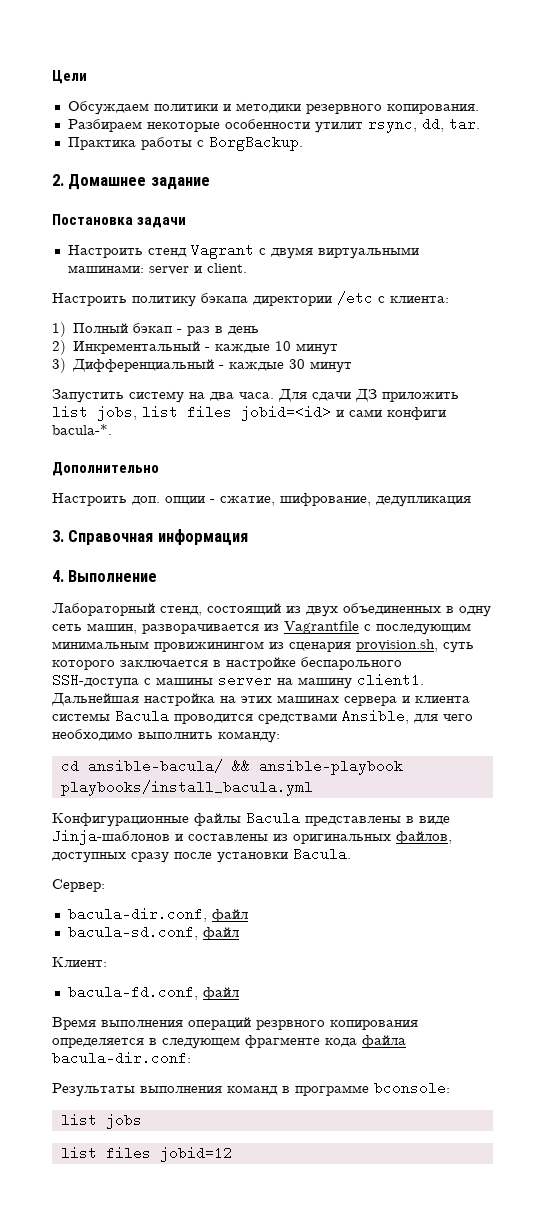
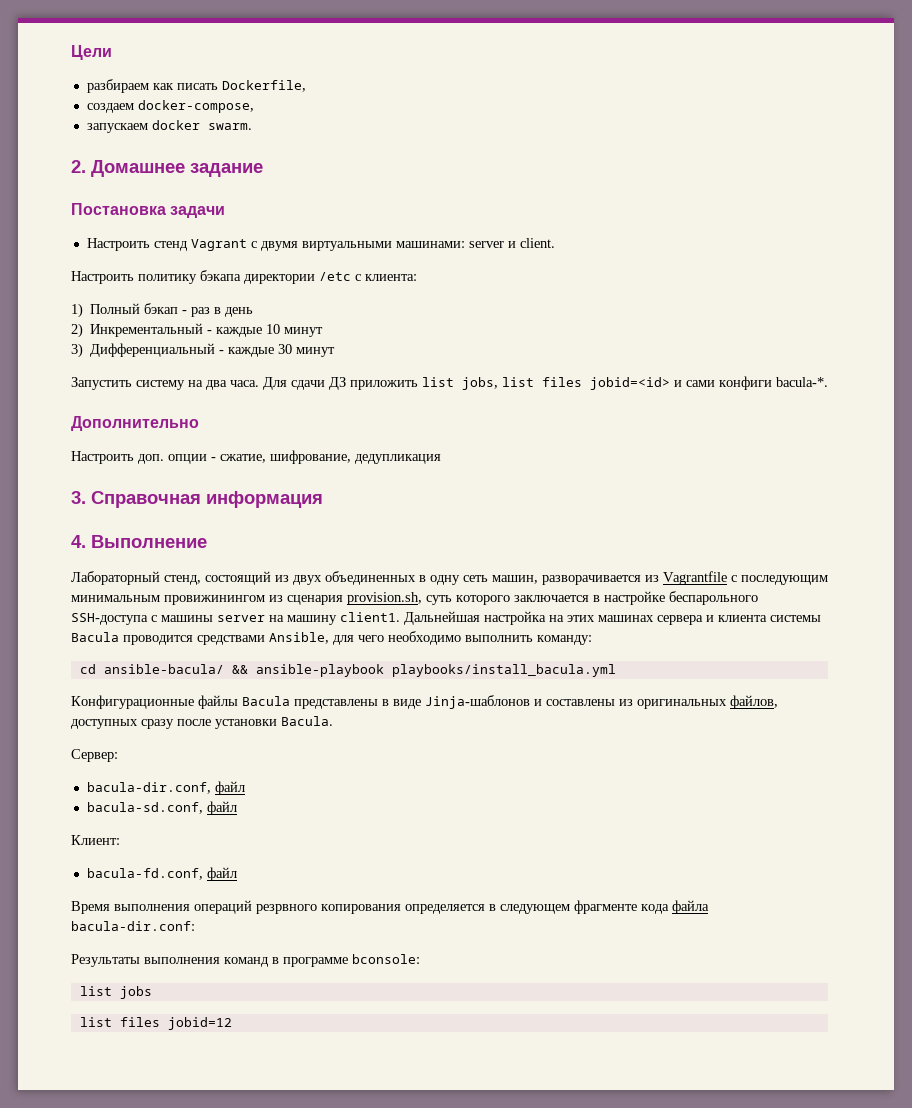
- Обсуждаем политики и методики резервного копирования.
- Разбираем некоторые особенности утилит rsync, dd, tar.
- Практика работы с BorgBackup.
+ разбираем как писать Dockerfile,
+ создаем docker-compose,
+ запускаем docker swarm.

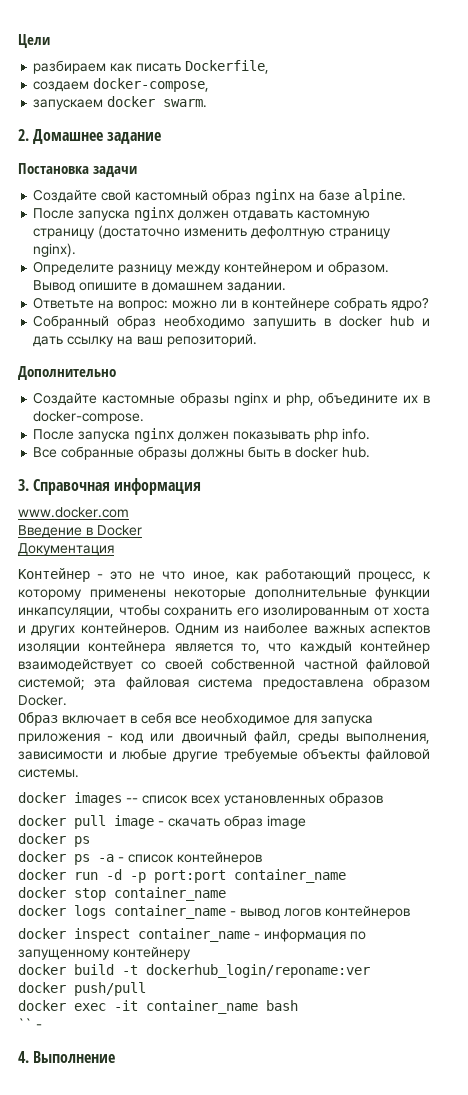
- Настроить стенд Vagrant с двумя виртуальными машинами: server и client.
- Настроить политику бэкапа директории /etc с клиента:
- 1) Полный бэкап - раз в день
- 2) Инкрементальный - каждые 10 минут
- 3) Дифференциальный - каждые 30 минут
- Запустить систему на два часа. Для сдачи ДЗ приложить list jobs, list files jobid=<id> и сами конфиги bacula-*.
+ Создайте свой кастомный образ nginx на базе alpine.
+ После запуска nginx должен отдавать кастомную страницу (достаточно изменить дефолтную страницу nginx).
+ Определите разницу между контейнером и образом. Вывод опишите в домашнем задании.
+ Ответьте на вопрос: можно ли в контейнере собрать ядро?
+ Собранный образ необходимо запушить в docker hub и дать ссылку на ваш репозиторий.
  Дополнительно
- Настроить доп. опции - сжатие, шифрование, дедупликация
+ Создайте кастомные образы nginx и php, объедините их в docker-compose.
+ После запуска nginx должен показывать php info.
+ Все собранные образы должны быть в docker hub.
  3. Справочная информация
+ www.docker.com
+ Введение в Docker
+ Документация
+ Контейнер - это не что иное, как работающий процесс, к которому применены некоторые дополнительные функции инкапсуляции, чтобы сохранить его изолированным от хоста и других контейнеров. Одним из наиболее важных аспектов изоляции контейнера является то, что каждый контейнер взаимодействует со своей собственной частной файловой системой; эта файловая система предоставлена образом Docker.
+ Образ включает в себя все необходимое для запуска приложения - код или двоичный файл, среды выполнения, зависимости и любые другие требуемые объекты файловой системы.
+ docker images -- список всех установленных образов
+ docker pull image - скачать образ image
+ docker ps
+ docker ps -a - список контейнеров
+ docker run -d -p port:port container_name
+ docker stop container_name
+ docker logs container_name - вывод логов контейнеров
+ docker inspect container_name - информация по запущенному контейнеру
+ docker build -t dockerhub_login/reponame:ver
+ docker push/pull
+ docker exec -it container_name bash
+ `` -
  4. Выполнение
- Лабораторный стенд, состоящий из двух объединенных в одну сеть машин, разворачивается из Vagrantfile с последующим минимальным провижинингом из сценария provision.sh, суть которого заключается в настройке беспарольного SSH-доступа с машины server на машину client1. Дальнейшая настройка на этих машинах сервера и клиента системы Bacula проводится средствами Ansible, для чего необходимо выполнить команду:
- cd ansible-bacula/ && ansible-playbook playbooks/install_bacula.yml
- Конфигурационные файлы Bacula представлены в виде Jinja-шаблонов и составлены из оригинальных файлов, доступных сразу после установки Bacula.
- Сервер:
- bacula-dir.conf, файл
- bacula-sd.conf, файл
- Клиент:
- bacula-fd.conf, файл
- Время выполнения операций резрвного копирования определяется в следующем фрагменте кода файла bacula-dir.conf:
- Результаты выполнения команд в программе bconsole:
- list jobs
- list files jobid=12

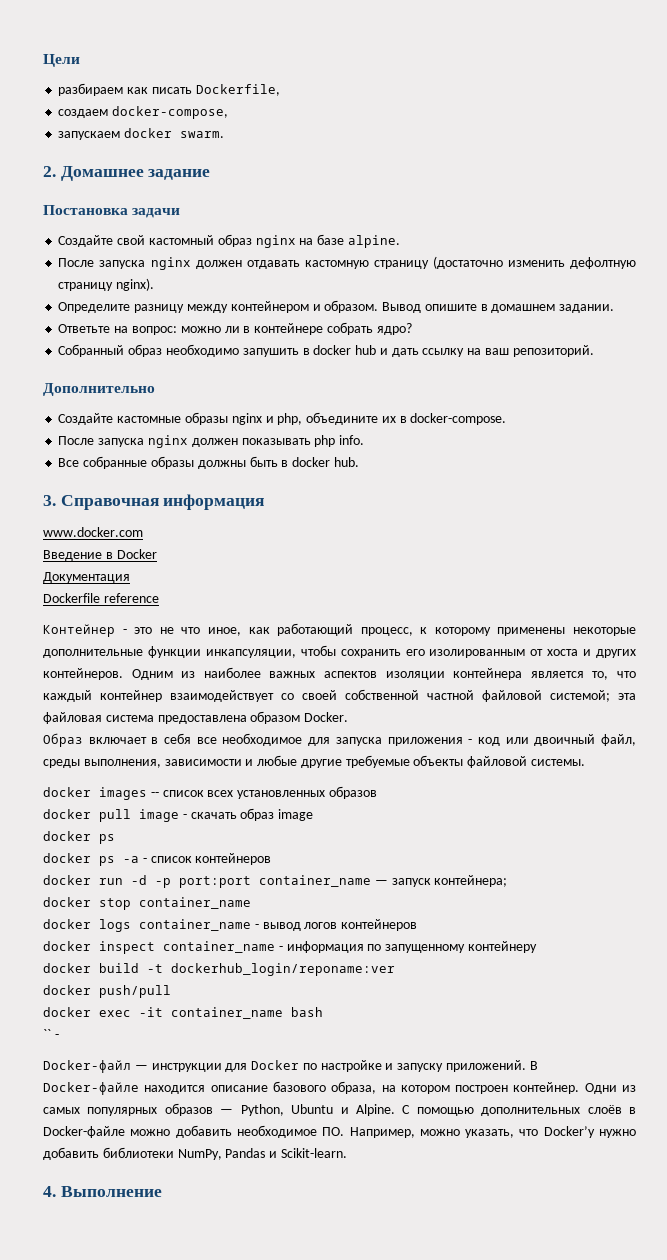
+ Dockerfile reference
- docker run -d -p port:port container_name
+ docker run -d -p port:port container_name — запуск контейнера;
+ Docker-файл — инструкции для Docker по настройке и запуску приложений. В Docker-файле находится описание базового образа, на котором построен контейнер. Одни из самых популярных образов — Python, Ubuntu и Alpine. С помощью дополнительных слоёв в Docker-файле можно добавить необходимое ПО. Например, можно указать, что Docker’у нужно добавить библиотеки NumPy, Pandas и Scikit-learn.

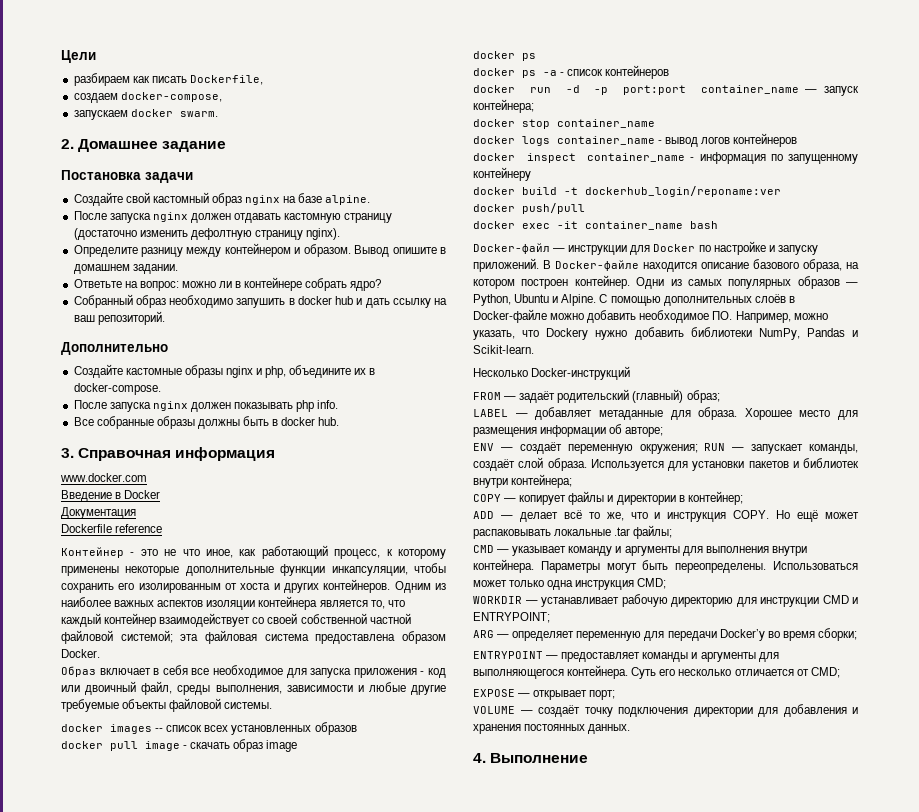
- `` -
- С помощью дополнительных слоёв в Docker-файле можно добавить необходимое ПО. Например, можно указать, что Docker’у нужно добавить библиотеки NumPy, Pandas и Scikit-learn.
+ С помощью дополнительных слоёв в Docker-файле можно добавить необходимое ПО. Например, можно указать, что Dockerу нужно добавить библиотеки NumPy, Pandas и Scikit-learn.
+ Несколько Docker-инструкций
+ FROM — задаёт родительский (главный) образ;
+ LABEL — добавляет метаданные для образа. Хорошее место для размещения информации об авторе;
+ ENV — создаёт переменную окружения; RUN — запускает команды, создаёт слой образа. Используется для установки пакетов и библиотек внутри контейнера;
+ COPY — копирует файлы и директории в контейнер;
+ ADD — делает всё то же, что и инструкция COPY. Но ещё может распаковывать локальные .tar файлы;
+ CMD — указывает команду и аргументы для выполнения внутри контейнера. Параметры могут быть переопределены. Использоваться может только одна инструкция CMD;
+ WORKDIR — устанавливает рабочую директорию для инструкции CMD и ENTRYPOINT;
+ ARG — определяет переменную для передачи Docker’у во время сборки;
+ ENTRYPOINT — предоставляет команды и аргументы для выполняющегося контейнера. Суть его несколько отличается от CMD;
+ EXPOSE — открывает порт;
+ VOLUME — создаёт точку подключения директории для добавления и хранения постоянных данных.

